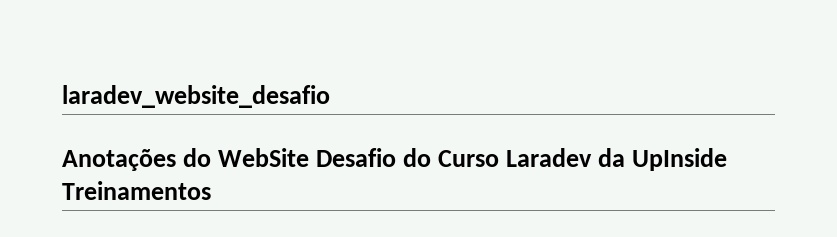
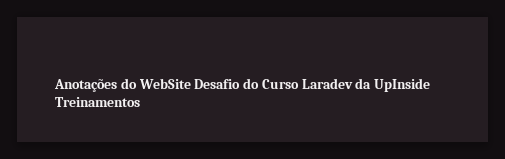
- laradev_website_desafio

